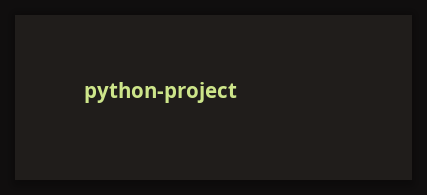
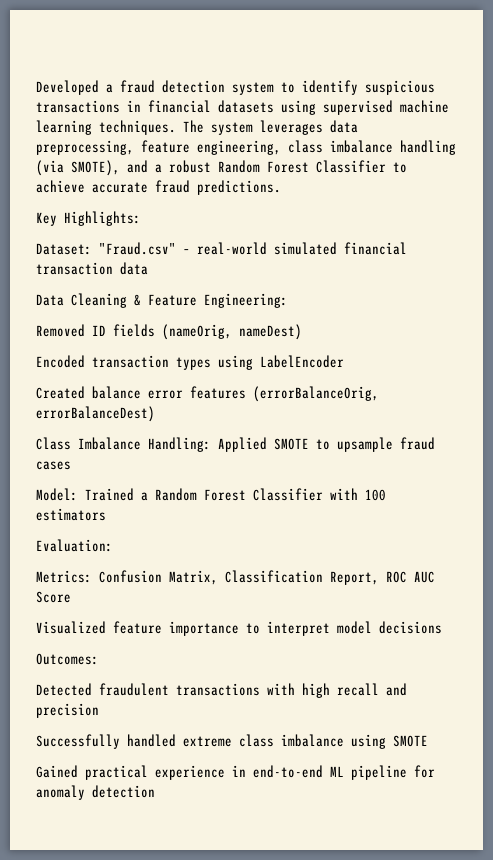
- python-project
+ Developed a fraud detection system to identify suspicious transactions in financial datasets using supervised machine learning techniques. The system leverages data preprocessing, feature engineering, class imbalance handling (via SMOTE), and a robust Random Forest Classifier to achieve accurate fraud predictions.
+ Key Highlights:
+ Dataset: "Fraud.csv" – real-world simulated financial transaction data
+ Data Cleaning & Feature Engineering:
+ Removed ID fields (nameOrig, nameDest)
+ Encoded transaction types using LabelEncoder
+ Created balance error features (errorBalanceOrig, errorBalanceDest)
+ Class Imbalance Handling: Applied SMOTE to upsample fraud cases
+ Model: Trained a Random Forest Classifier with 100 estimators
+ Evaluation:
+ Metrics: Confusion Matrix, Classification Report, ROC AUC Score
+ Visualized feature importance to interpret model decisions
+ Outcomes:
+ Detected fraudulent transactions with high recall and precision
+ Successfully handled extreme class imbalance using SMOTE
+ Gained practical experience in end-to-end ML pipeline for anomaly detection

